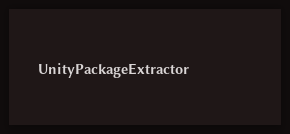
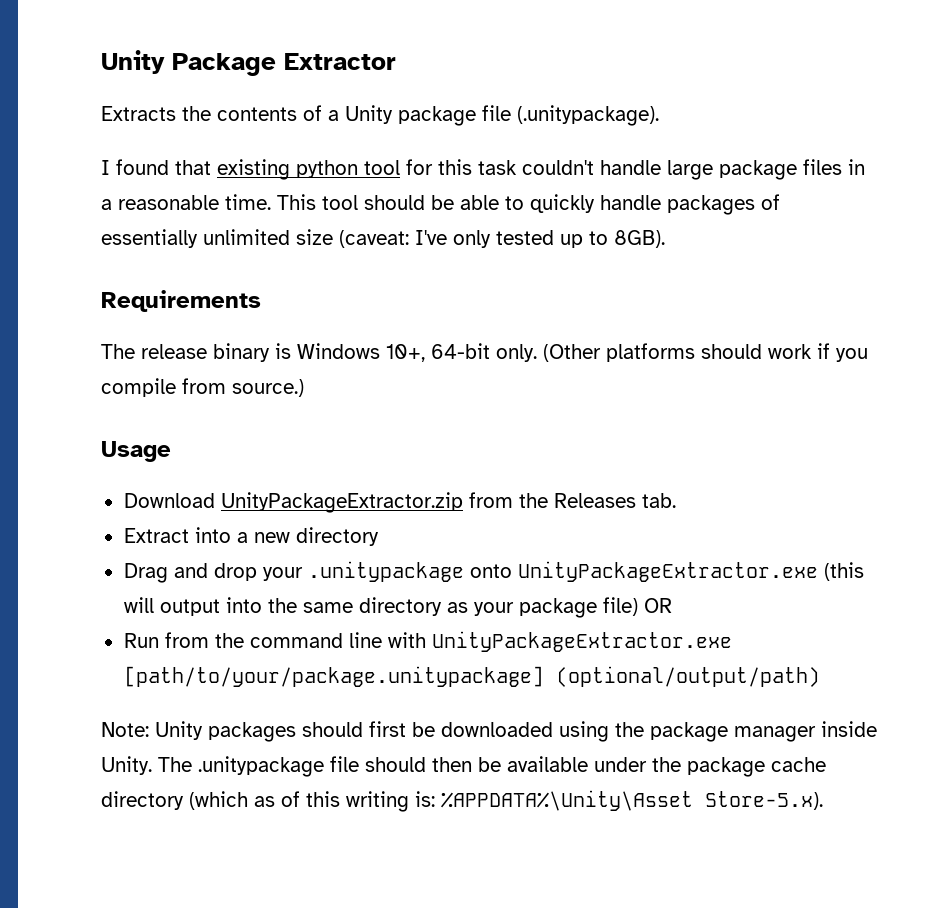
- UnityPackageExtractor
+ Unity Package Extractor
+ Extracts the contents of a Unity package file (.unitypackage).
+ I found that existing python tool for this task couldn't handle large package files in a reasonable time. This tool should be able to quickly handle packages of essentially unlimited size (caveat: I've only tested up to 8GB).
+ Requirements
+ The release binary is Windows 10+, 64-bit only. (Other platforms should work if you compile from source.)
+ Usage
+ Download UnityPackageExtractor.zip from the Releases tab.
+ Extract into a new directory
+ Drag and drop your .unitypackage onto UnityPackageExtractor.exe (this will output into the same directory as your package file) OR
+ Run from the command line with UnityPackageExtractor.exe [path/to/your/package.unitypackage] (optional/output/path)
+ Note: Unity packages should first be downloaded using the package manager inside Unity. The .unitypackage file should then be available under the package cache directory (which as of this writing is: %APPDATA%\Unity\Asset Store-5.x).

